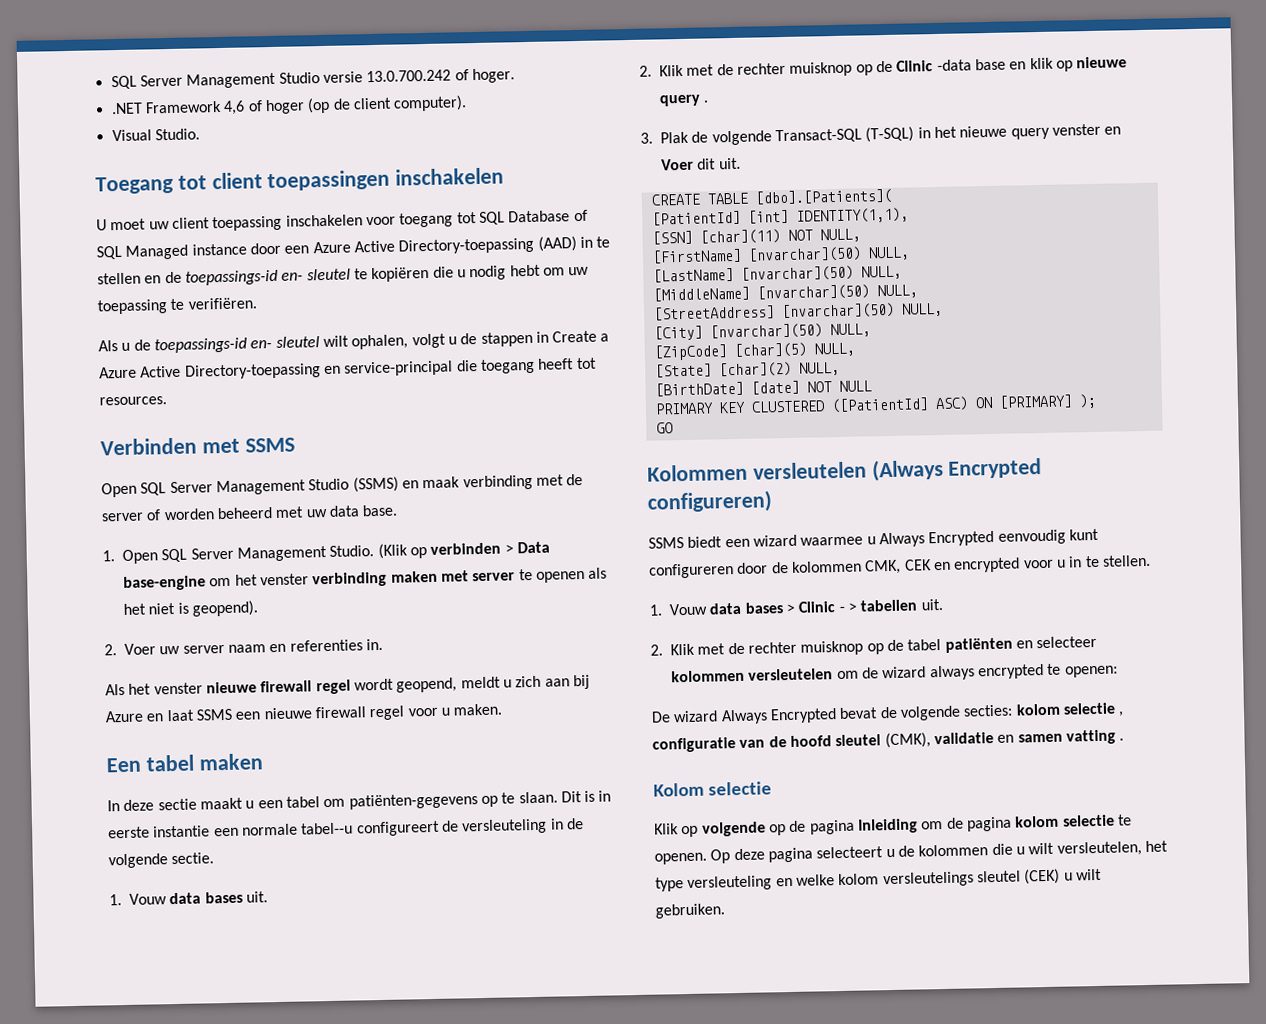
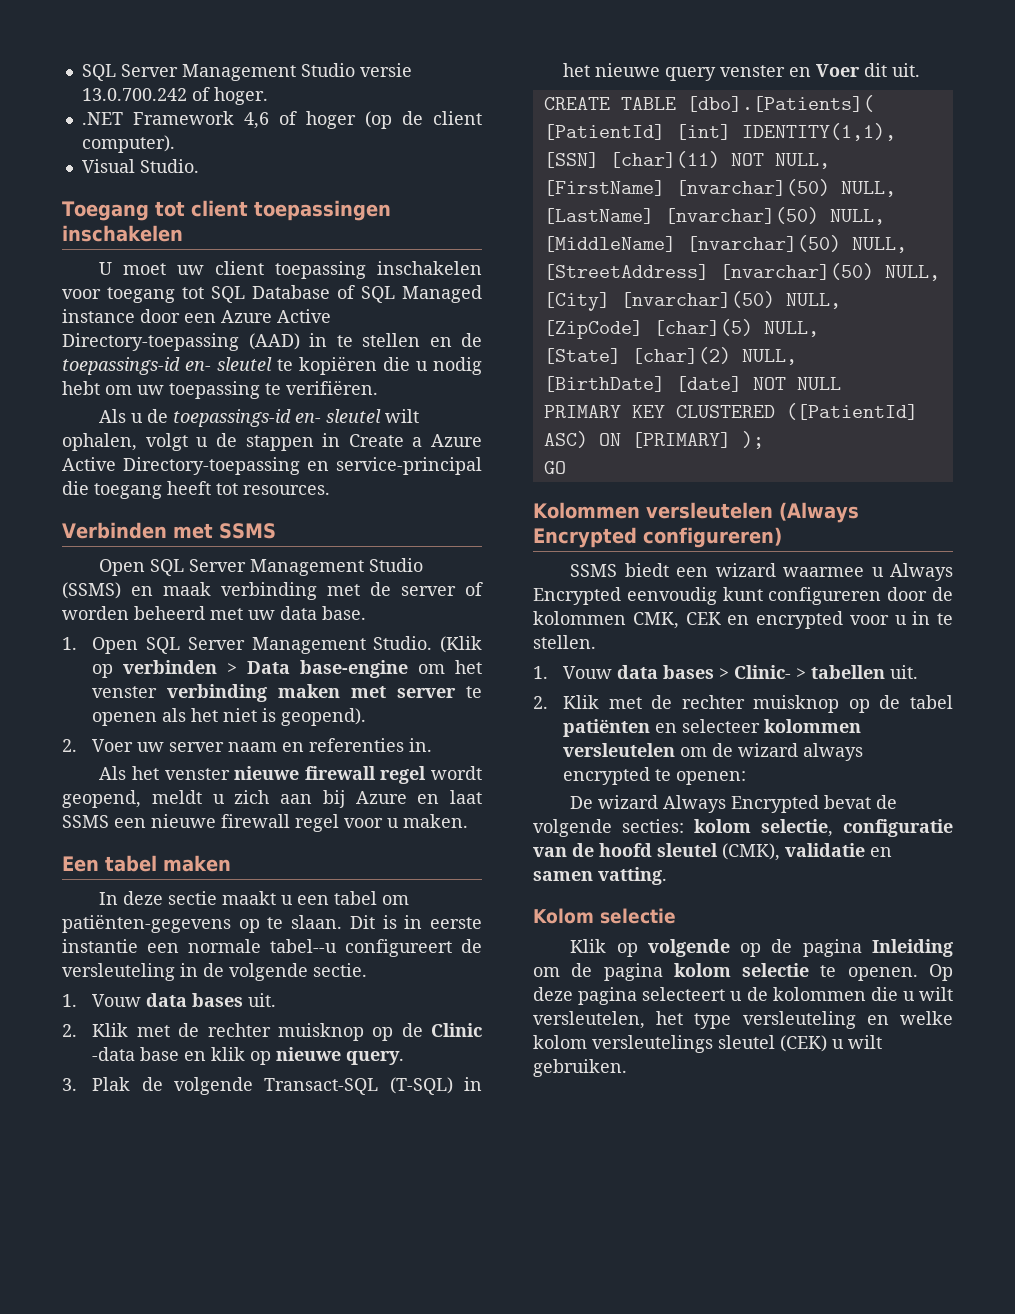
- 2. Klik met de rechter muisknop op de Clinic -data base en klik op nieuwe query .
+ 2. Klik met de rechter muisknop op de Clinic -data base en klik op nieuwe query.
- 1. Vouw data bases > Clinic - > tabellen uit.
+ 1. Vouw data bases > Clinic- > tabellen uit.
- De wizard Always Encrypted bevat de volgende secties: kolom selectie , configuratie van de hoofd sleutel (CMK), validatie en samen vatting .
+ De wizard Always Encrypted bevat de volgende secties: kolom selectie, configuratie van de hoofd sleutel (CMK), validatie en samen vatting.

